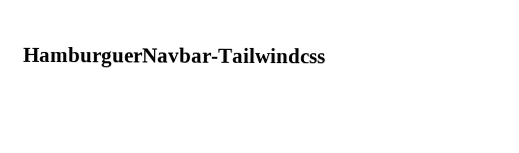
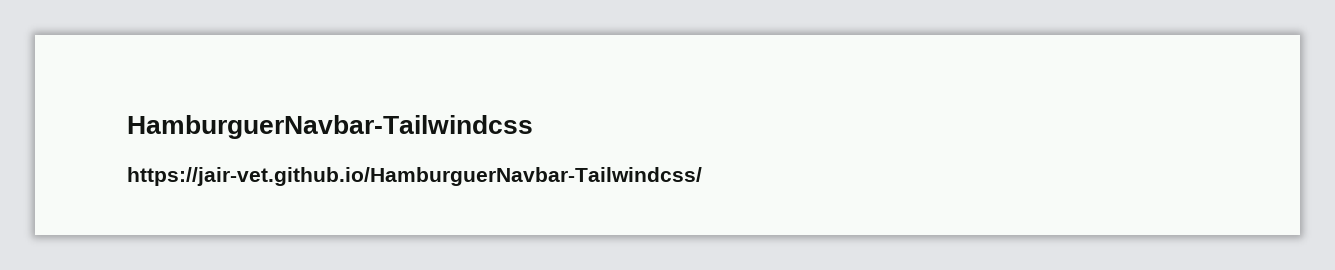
+ https://jair-vet.github.io/HamburguerNavbar-Tailwindcss/

